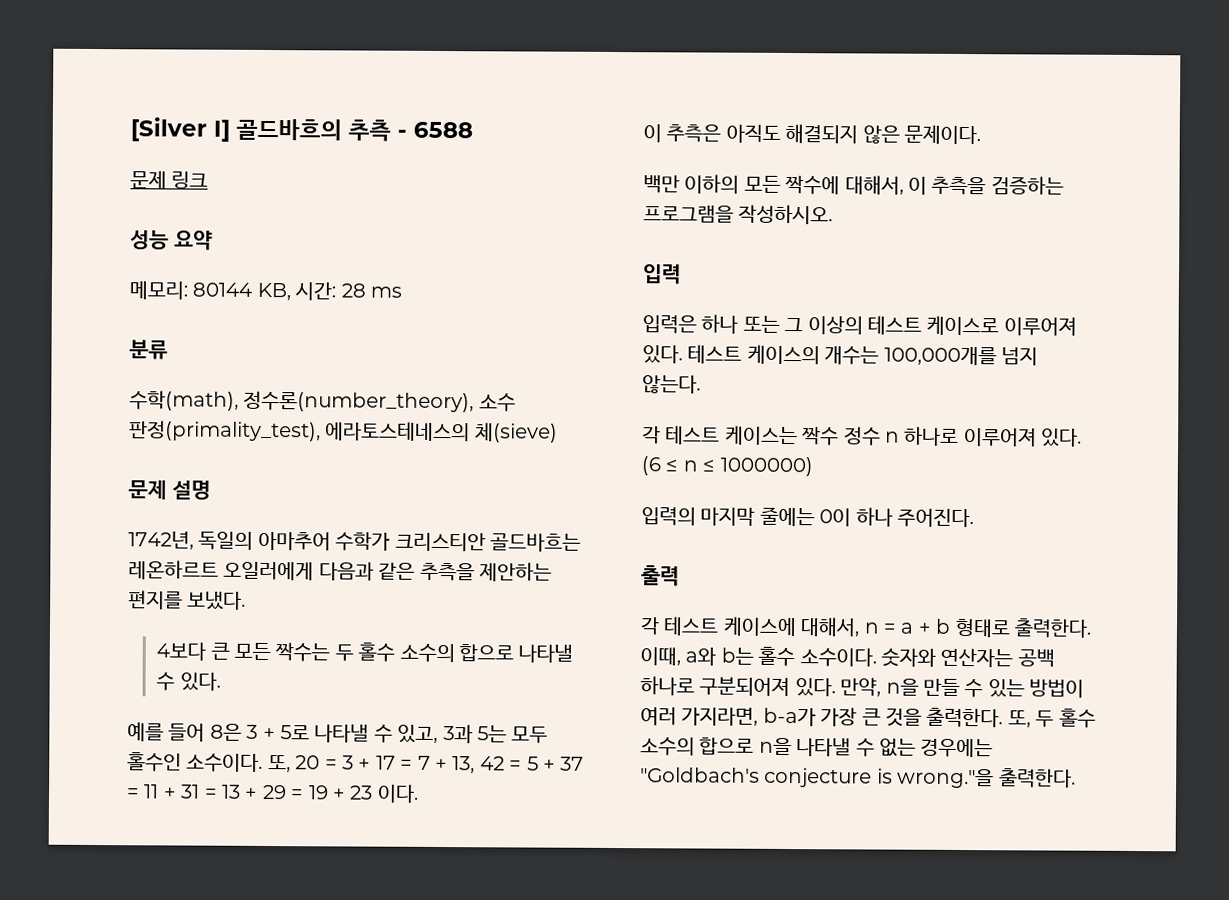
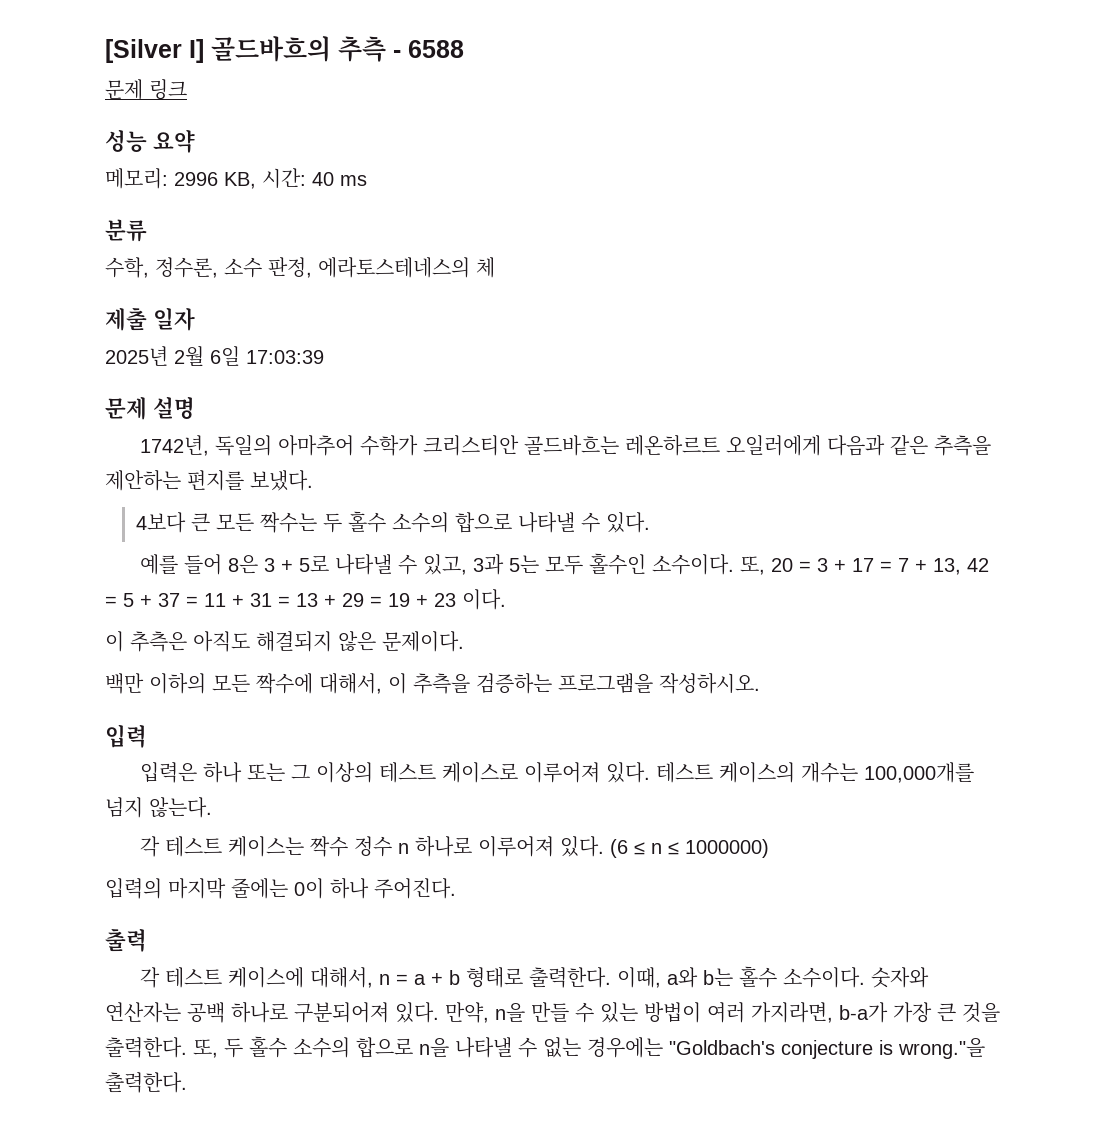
- 메모리: 80144 KB, 시간: 28 ms
+ 메모리: 2996 KB, 시간: 40 ms
- 수학(math), 정수론(number_theory), 소수 판정(primality_test), 에라토스테네스의 체(sieve)
+ 수학, 정수론, 소수 판정, 에라토스테네스의 체
+ 제출 일자
+ 2025년 2월 6일 17:03:39

